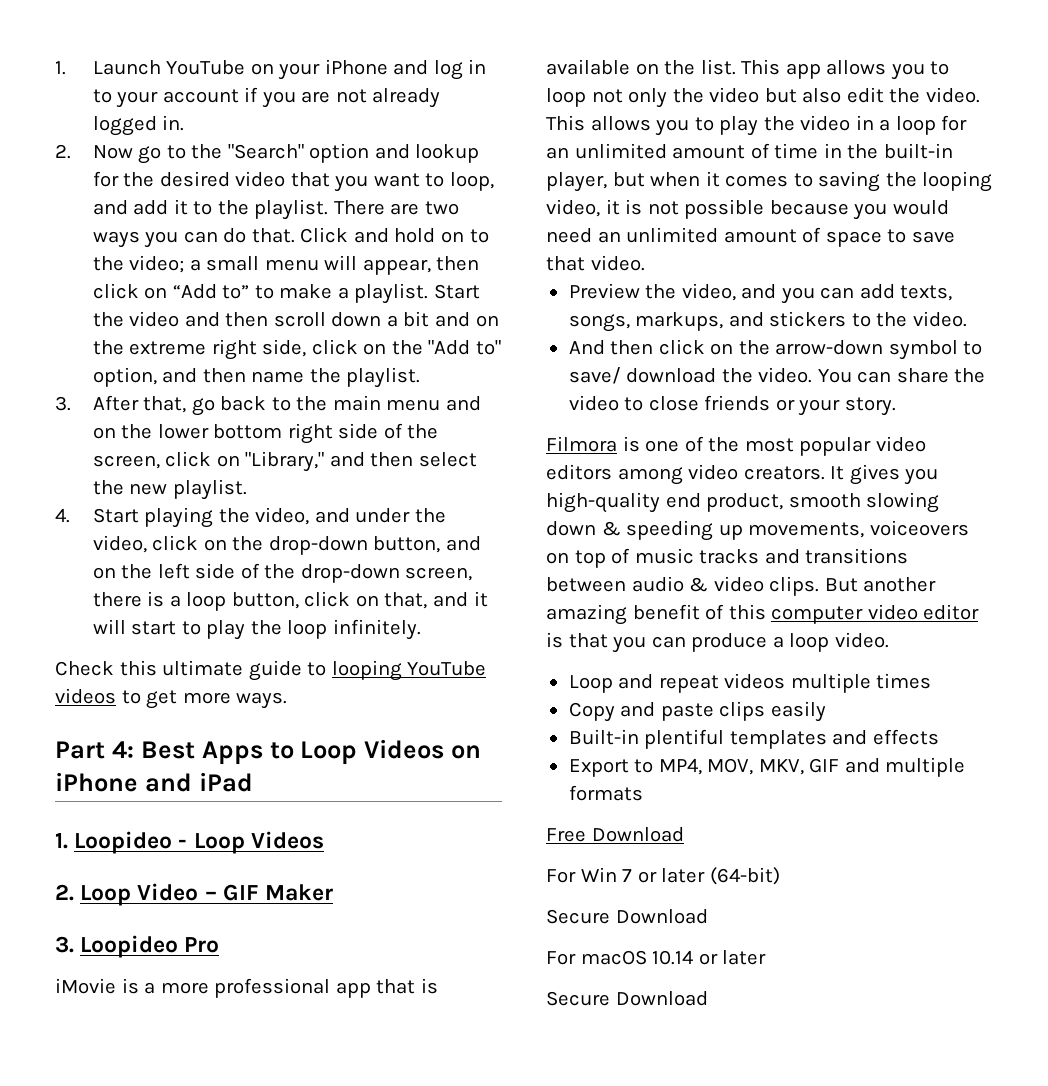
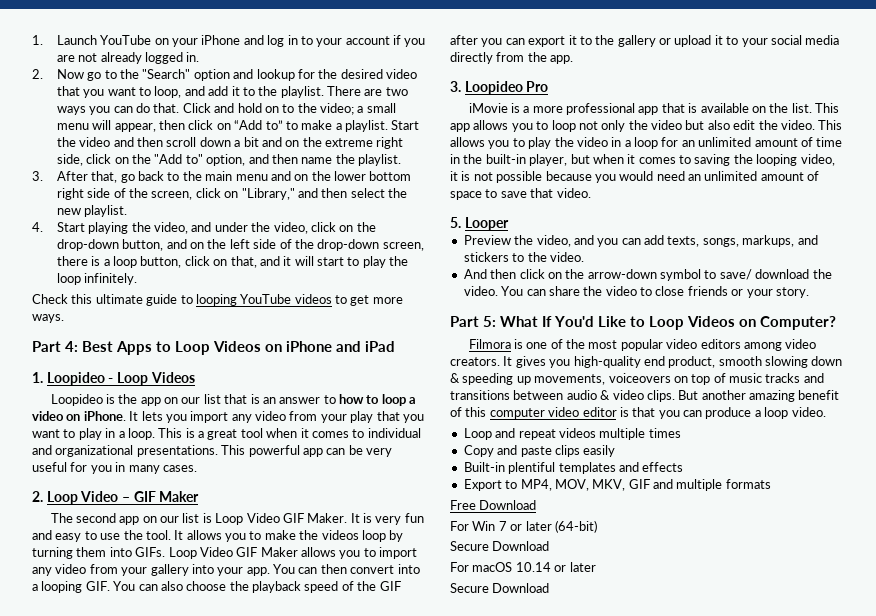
+ Loopideo is the app on our list that is an answer to how to loop a video on iPhone. It lets you import any video from your play that you want to play in a loop. This is a great tool when it comes to individual and organizational presentations. This powerful app can be very useful for you in many cases.
+ The second app on our list is Loop Video GIF Maker. It is very fun and easy to use the tool. It allows you to make the videos loop by turning them into GIFs. Loop Video GIF Maker allows you to import any video from your gallery into your app. You can then convert into a looping GIF. You can also choose the playback speed of the GIF after you can export it to the gallery or upload it to your social media directly from the app.
+ 5. Looper
+ Part 5: What If You'd Like to Loop Videos on Computer?

